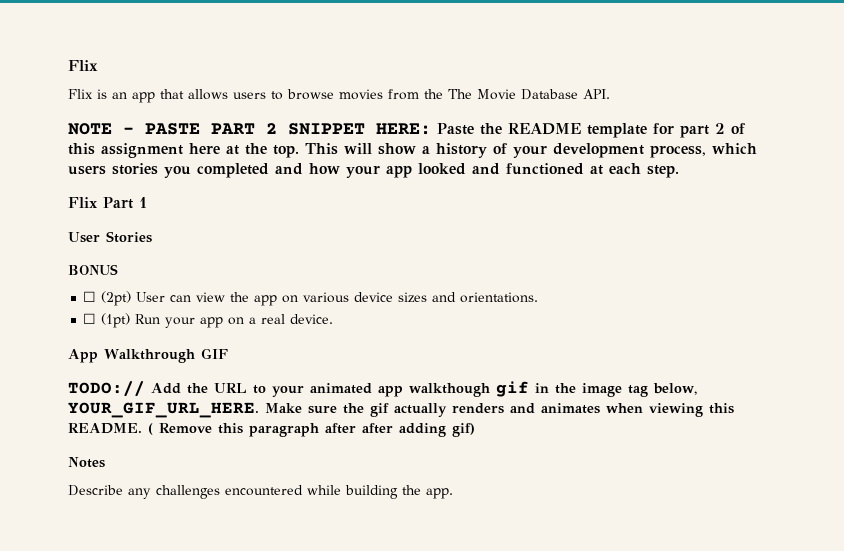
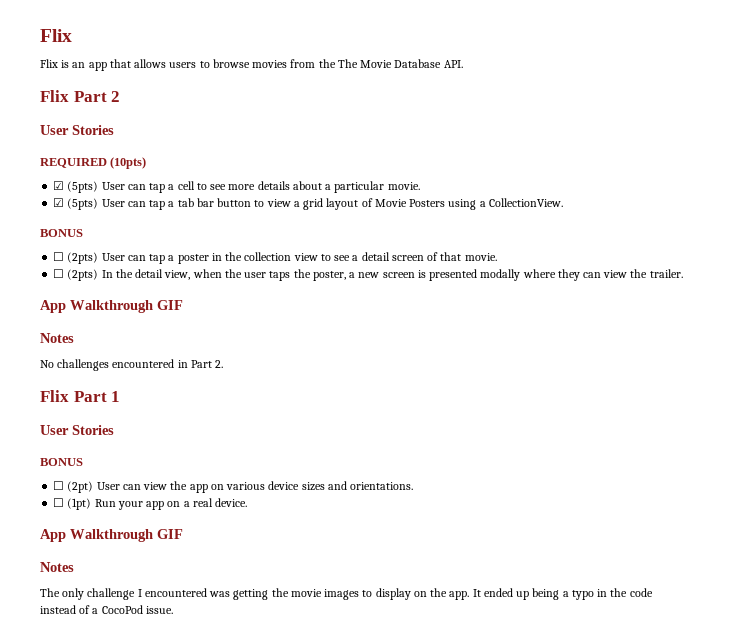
- NOTE - PASTE PART 2 SNIPPET HERE: Paste the README template for part 2 of this assignment here at the top. This will show a history of your development process, which users stories you completed and how your app looked and functioned at each step.
+ Flix Part 2
+ User Stories
+ REQUIRED (10pts)
+ ☑ (5pts) User can tap a cell to see more details about a particular movie.
+ ☑ (5pts) User can tap a tab bar button to view a grid layout of Movie Posters using a CollectionView.
+ BONUS
+ ☐ (2pts) User can tap a poster in the collection view to see a detail screen of that movie.
+ ☐ (2pts) In the detail view, when the user taps the poster, a new screen is presented modally where they can view the trailer.
+ App Walkthrough GIF
+ Notes
+ No challenges encountered in Part 2.
  ☐ (1pt) Run your app on a real device.
  App Walkthrough GIF
- TODO:// Add the URL to your animated app walkthough gif in the image tag below, YOUR_GIF_URL_HERE. Make sure the gif actually renders and animates when viewing this README. ( Remove this paragraph after after adding gif)
  Notes
- Describe any challenges encountered while building the app.
+ The only challenge I encountered was getting the movie images to display on the app. It ended up being a typo in the code instead of a CocoPod issue.

